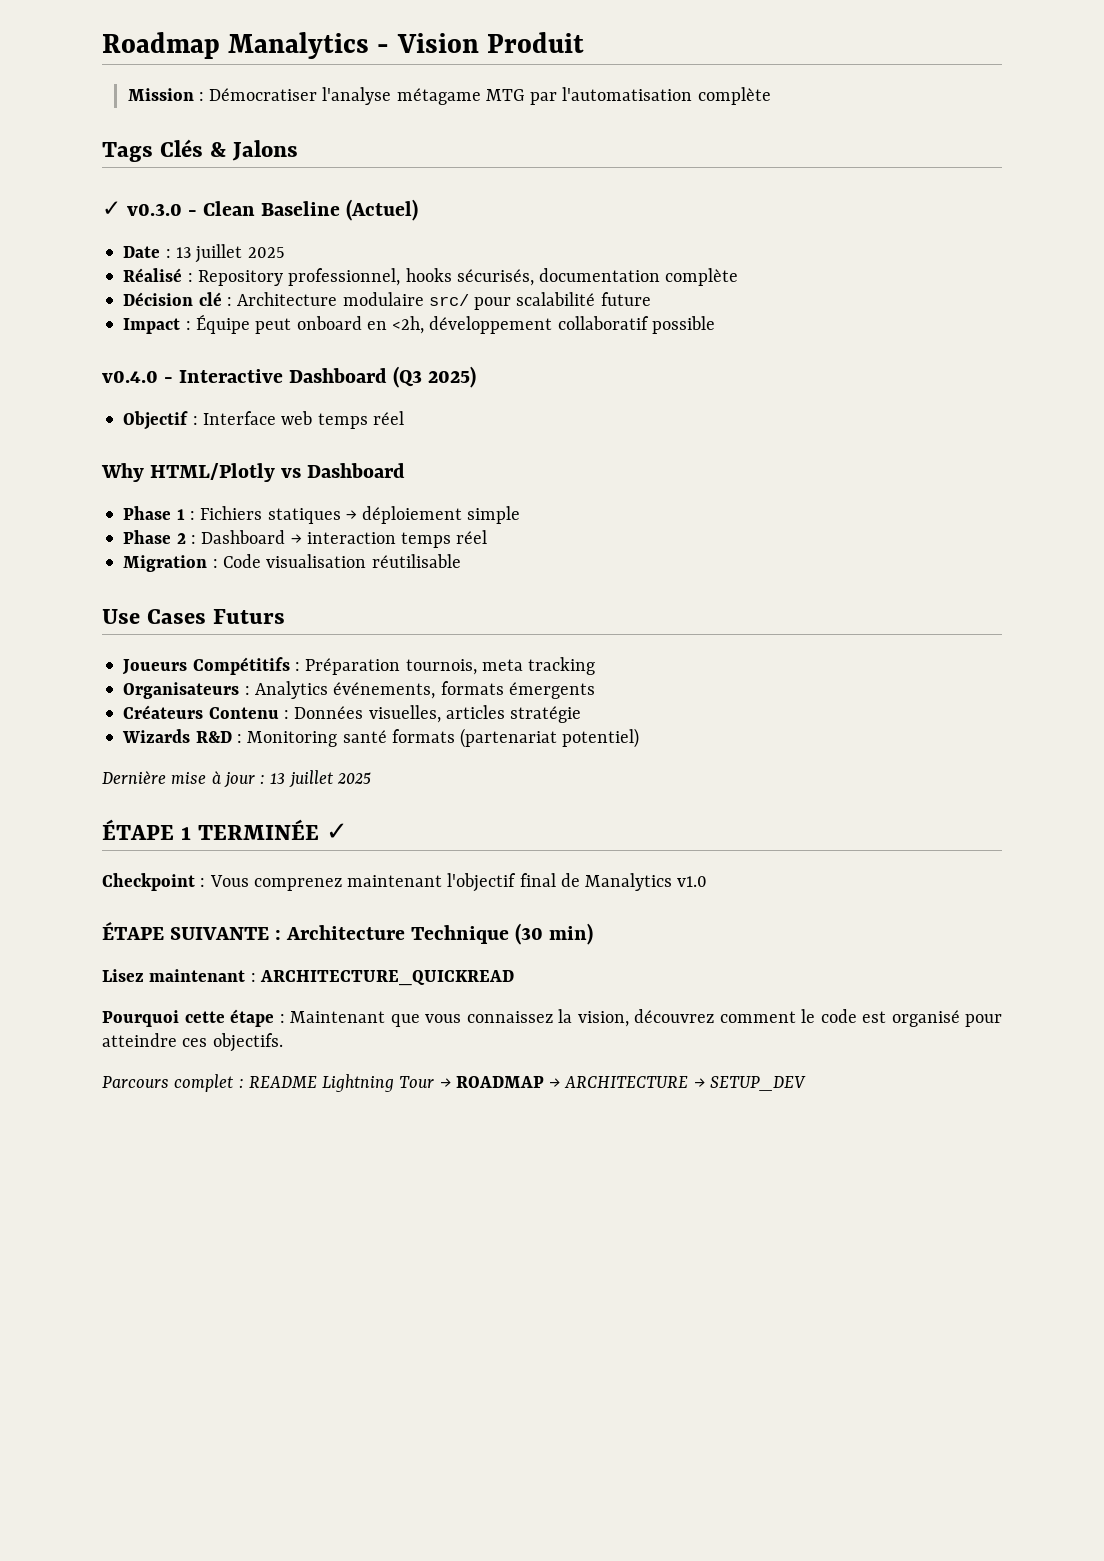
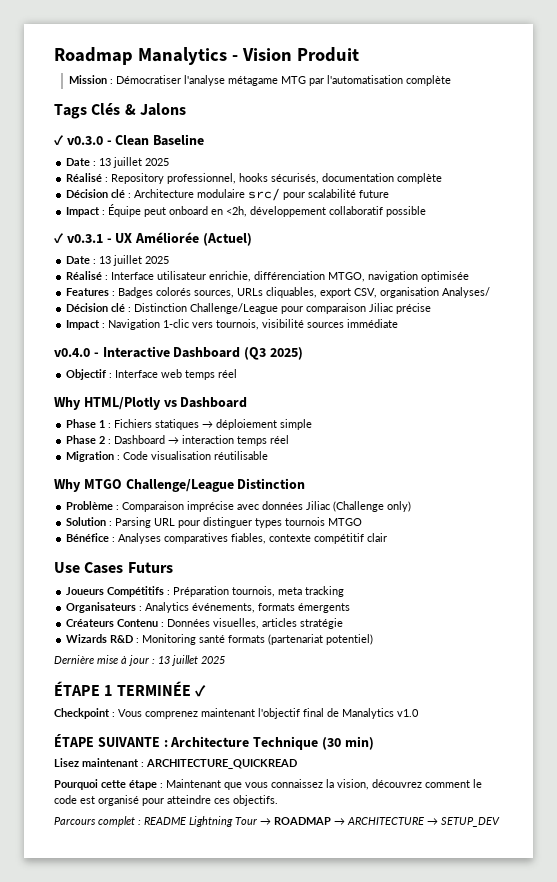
- ✓ v0.3.0 - Clean Baseline (Actuel)
+ ✓ v0.3.0 - Clean Baseline
+ ✓ v0.3.1 - UX Améliorée (Actuel)
+ Date : 13 juillet 2025
+ Réalisé : Interface utilisateur enrichie, différenciation MTGO, navigation optimisée
+ Features : Badges colorés sources, URLs cliquables, export CSV, organisation Analyses/
+ Décision clé : Distinction Challenge/League pour comparaison Jiliac précise
+ Impact : Navigation 1-clic vers tournois, visibilité sources immédiate
+ Why MTGO Challenge/League Distinction
+ Problème : Comparaison imprécise avec données Jiliac (Challenge only)
+ Solution : Parsing URL pour distinguer types tournois MTGO
+ Bénéfice : Analyses comparatives fiables, contexte compétitif clair

